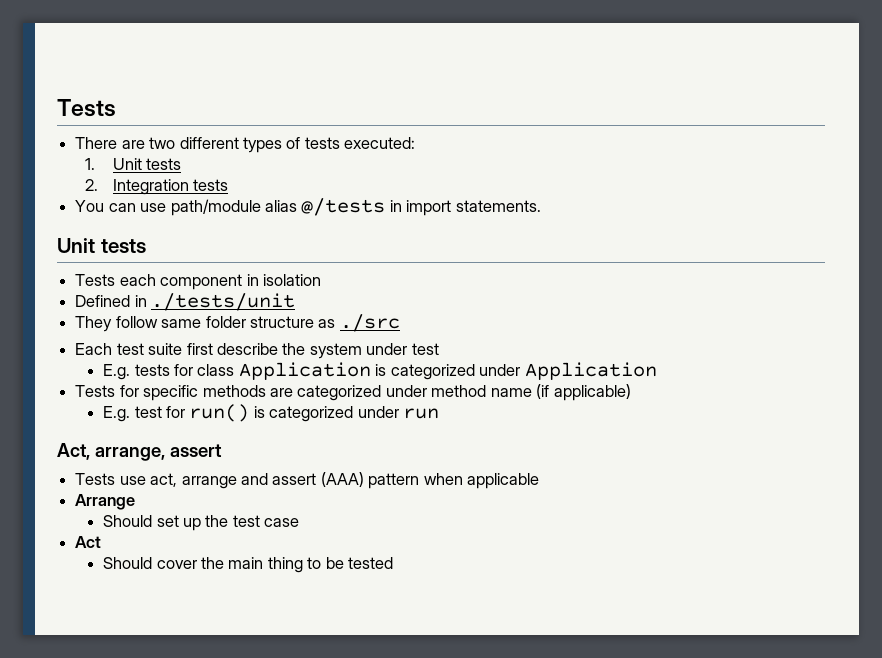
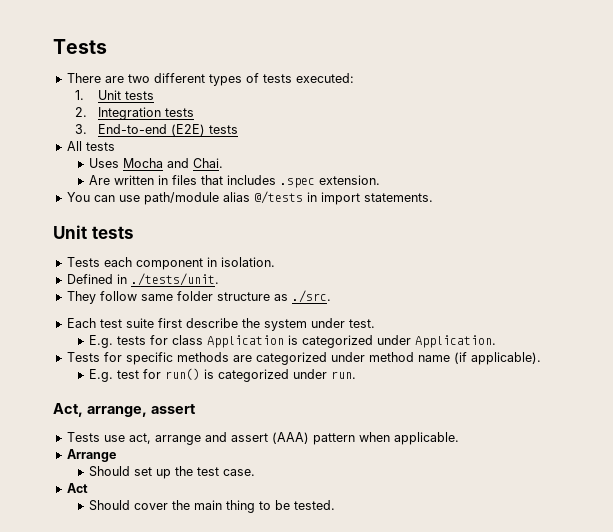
+ 3. End-to-end (E2E) tests
+ All tests
+ Uses Mocha and Chai.
+ Are written in files that includes .spec extension.
- Tests each component in isolation
+ Tests each component in isolation.
- Defined in ./tests/unit
+ Defined in ./tests/unit.
- They follow same folder structure as ./src
+ They follow same folder structure as ./src.
- Each test suite first describe the system under test
+ Each test suite first describe the system under test.
- E.g. tests for class Application is categorized under Application
+ E.g. tests for class Application is categorized under Application.
- Tests for specific methods are categorized under method name (if applicable)
+ Tests for specific methods are categorized under method name (if applicable).
- E.g. test for run() is categorized under run
+ E.g. test for run() is categorized under run.
- Tests use act, arrange and assert (AAA) pattern when applicable
+ Tests use act, arrange and assert (AAA) pattern when applicable.
- Should set up the test case
+ Should set up the test case.
- Should cover the main thing to be tested
+ Should cover the main thing to be tested.

